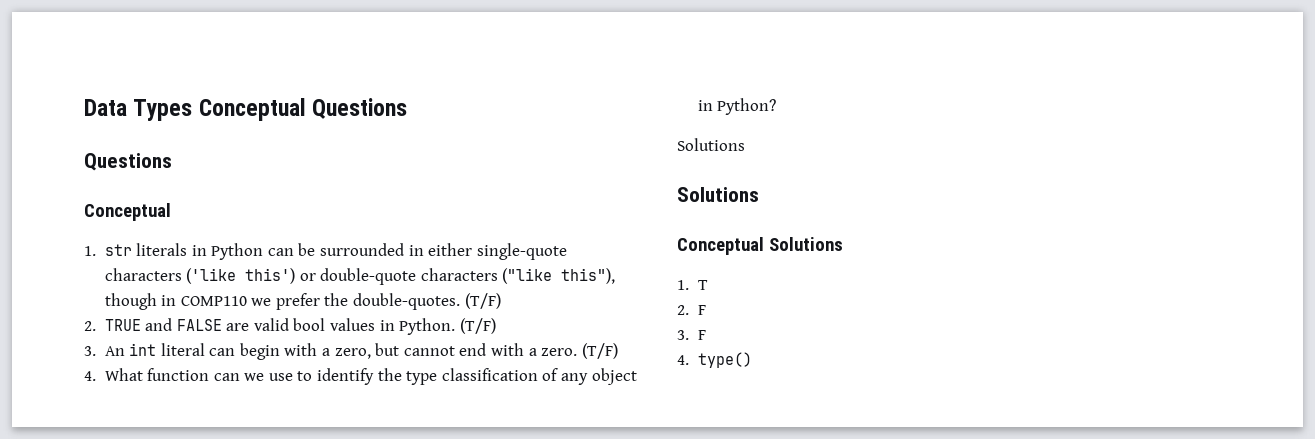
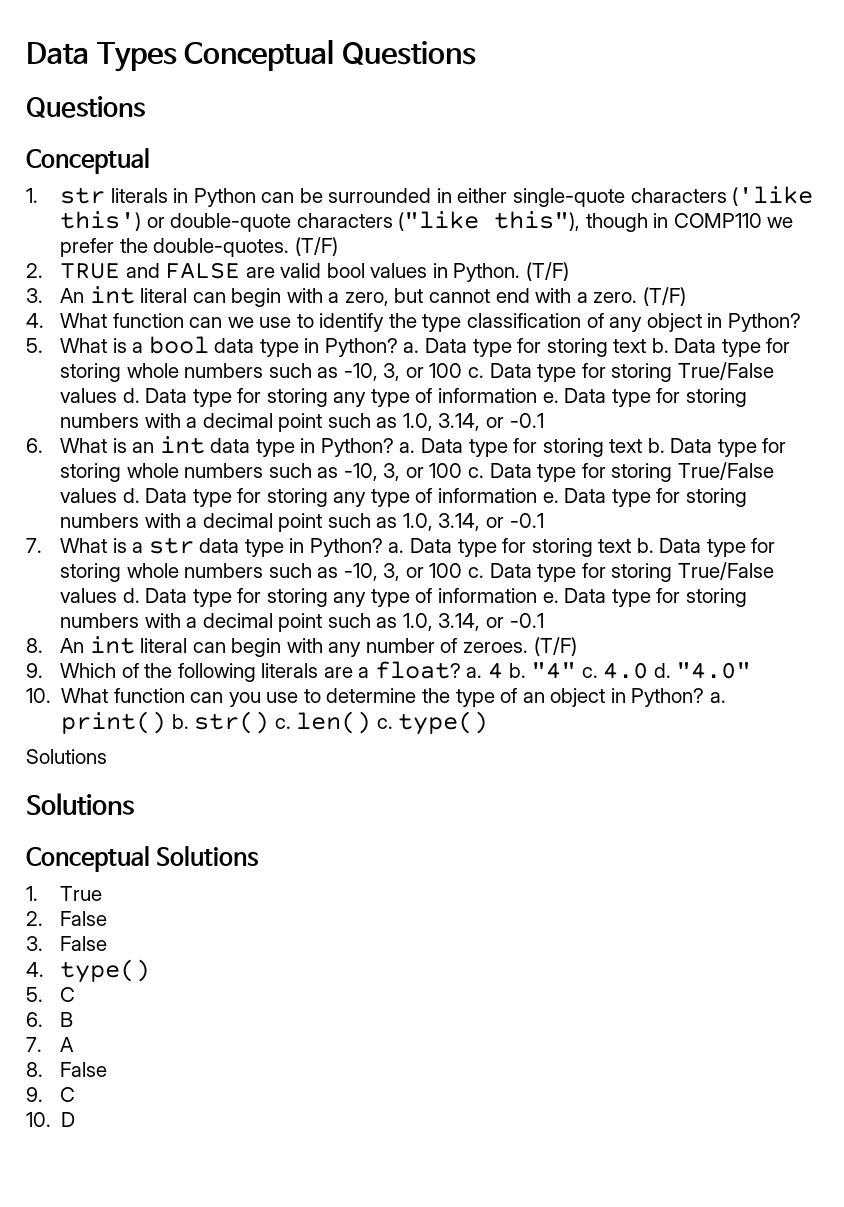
+ 5. What is a bool data type in Python? a. Data type for storing text b. Data type for storing whole numbers such as -10, 3, or 100 c. Data type for storing True/False values d. Data type for storing any type of information e. Data type for storing numbers with a decimal point such as 1.0, 3.14, or -0.1
+ 6. What is an int data type in Python? a. Data type for storing text b. Data type for storing whole numbers such as -10, 3, or 100 c. Data type for storing True/False values d. Data type for storing any type of information e. Data type for storing numbers with a decimal point such as 1.0, 3.14, or -0.1
+ 7. What is a str data type in Python? a. Data type for storing text b. Data type for storing whole numbers such as -10, 3, or 100 c. Data type for storing True/False values d. Data type for storing any type of information e. Data type for storing numbers with a decimal point such as 1.0, 3.14, or -0.1
+ 8. An int literal can begin with any number of zeroes. (T/F)
+ 9. Which of the following literals are a float? a. 4 b. "4" c. 4.0 d. "4.0"
+ 10. What function can you use to determine the type of an object in Python? a. print() b. str() c. len() c. type()
- 1. T
- 2. F
- 3. F
+ 1. True
+ 2. False
+ 3. False
+ 5. C
+ 6. B
+ 7. A
+ 8. False
+ 9. C
+ 10. D

